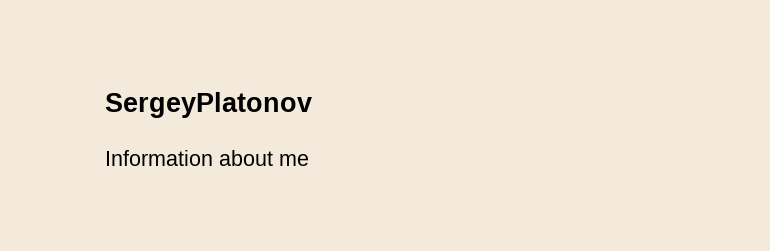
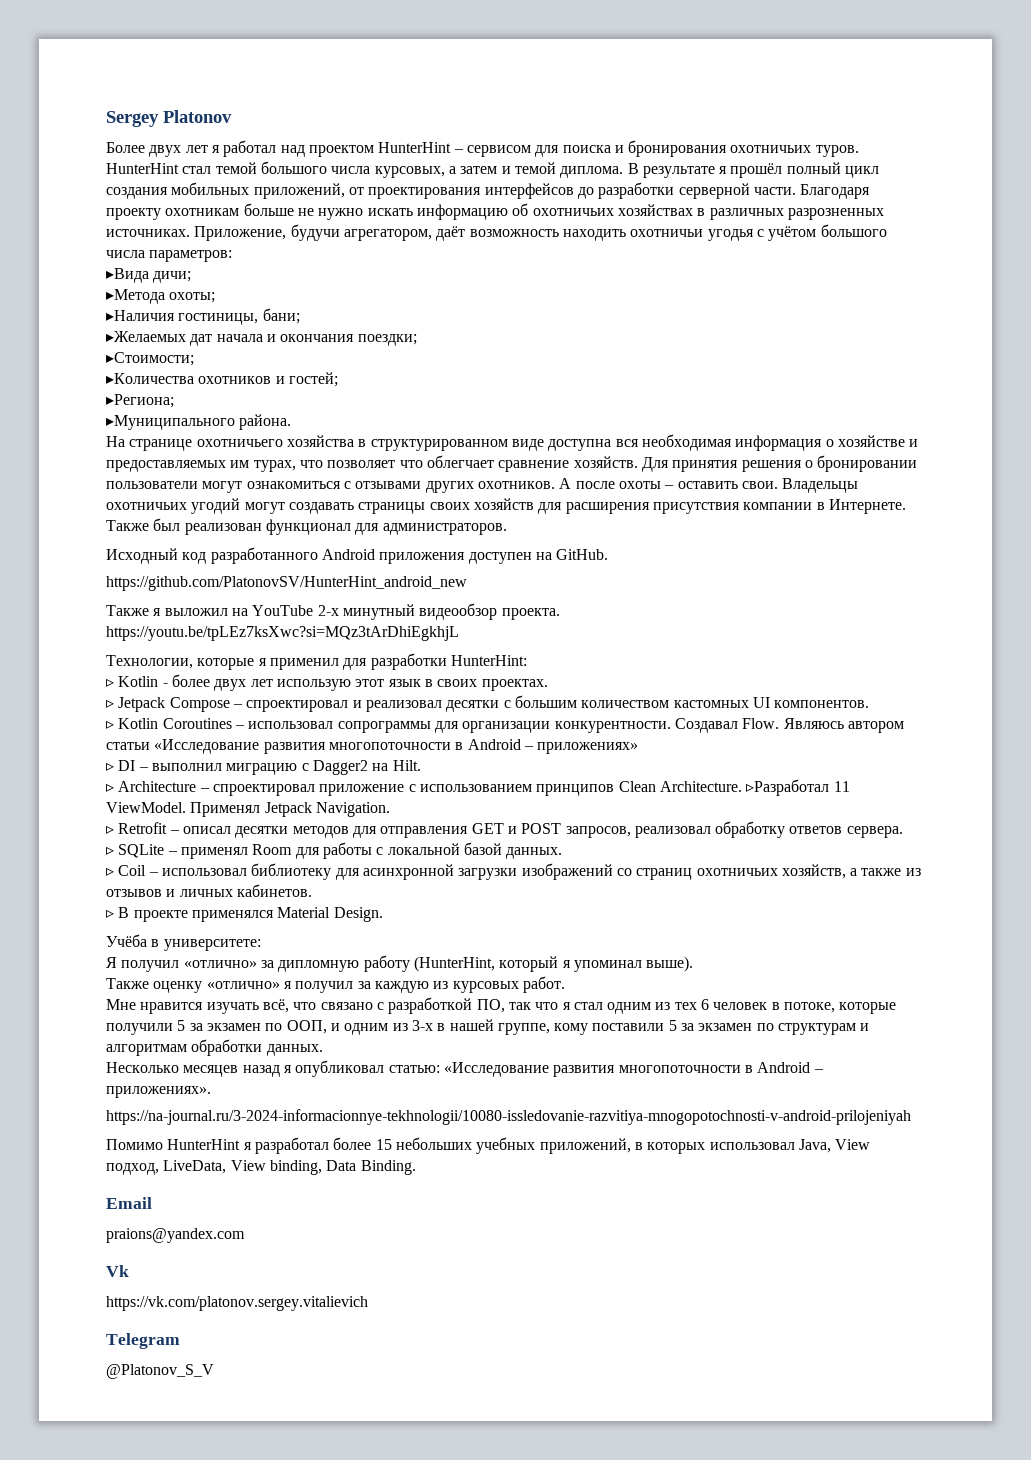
- SergeyPlatonov
- Information about me
+ Sergey Platonov
+ Более двух лет я работал над проектом HunterHint – сервисом для поиска и бронирования охотничьих туров. HunterHint стал темой большого числа курсовых, а затем и темой диплома. В результате я прошёл полный цикл создания мобильных приложений, от проектирования интерфейсов до разработки серверной части. Благодаря проекту охотникам больше не нужно искать информацию об охотничьих хозяйствах в различных разрозненных источниках. Приложение, будучи агрегатором, даёт возможность находить охотничьи угодья с учётом большого числа параметров:
+ ▸Вида дичи;
+ ▸Метода охоты;
+ ▸Наличия гостиницы, бани;
+ ▸Желаемых дат начала и окончания поездки;
+ ▸Стоимости;
+ ▸Количества охотников и гостей;
+ ▸Региона;
+ ▸Муниципального района.
+ На странице охотничьего хозяйства в структурированном виде доступна вся необходимая информация о хозяйстве и предоставляемых им турах, что позволяет что облегчает сравнение хозяйств. Для принятия решения о бронировании пользователи могут ознакомиться с отзывами других охотников. А после охоты – оставить свои. Владельцы охотничьих угодий могут создавать страницы своих хозяйств для расширения присутствия компании в Интернете. Также был реализован функционал для администраторов.
+ Исходный код разработанного Android приложения доступен на GitHub.
+ https://github.com/PlatonovSV/HunterHint_android_new
+ Также я выложил на YouTube 2-х минутный видеообзор проекта.
+ https://youtu.be/tpLEz7ksXwc?si=MQz3tArDhiEgkhjL
+ Технологии, которые я применил для разработки HunterHint:
+ ▹ Kotlin - более двух лет использую этот язык в своих проектах.
+ ▹ Jetpack Compose – спроектировал и реализовал десятки с большим количеством кастомных UI компонентов.
+ ▹ Kotlin Coroutines – использовал сопрограммы для организации конкурентности. Создавал Flow. Являюсь автором статьи «Исследование развития многопоточности в Android – приложениях»
+ ▹ DI – выполнил миграцию с Dagger2 на Hilt.
+ ▹ Architecture – спроектировал приложение с использованием принципов Clean Architecture. ▹Разработал 11 ViewModel. Применял Jetpack Navigation.
+ ▹ Retrofit – описал десятки методов для отправления GET и POST запросов, реализовал обработку ответов сервера.
+ ▹ SQLite – применял Room для работы с локальной базой данных.
+ ▹ Coil – использовал библиотеку для асинхронной загрузки изображений со страниц охотничьих хозяйств, а также из отзывов и личных кабинетов.
+ ▹ В проекте применялся Material Design.
+ Учёба в университете:
+ Я получил «отлично» за дипломную работу (HunterHint, который я упоминал выше).
+ Также оценку «отлично» я получил за каждую из курсовых работ.
+ Мне нравится изучать всё, что связано с разработкой ПО, так что я стал одним из тех 6 человек в потоке, которые получили 5 за экзамен по ООП, и одним из 3-х в нашей группе, кому поставили 5 за экзамен по структурам и алгоритмам обработки данных.
+ Несколько месяцев назад я опубликовал статью: «Исследование развития многопоточности в Android – приложениях».
+ https://na-journal.ru/3-2024-informacionnye-tekhnologii/10080-issledovanie-razvitiya-mnogopotochnosti-v-android-prilojeniyah
+ Помимо HunterHint я разработал более 15 небольших учебных приложений, в которых использовал Java, View подход, LiveData, View binding, Data Binding.
+ Email
+ praions@yandex.com
+ Vk
+ https://vk.com/platonov.sergey.vitalievich
+ Telegram
+ @Platonov_S_V

